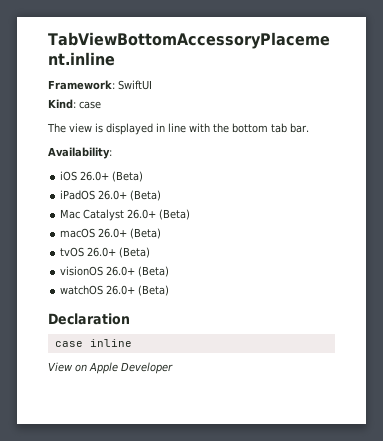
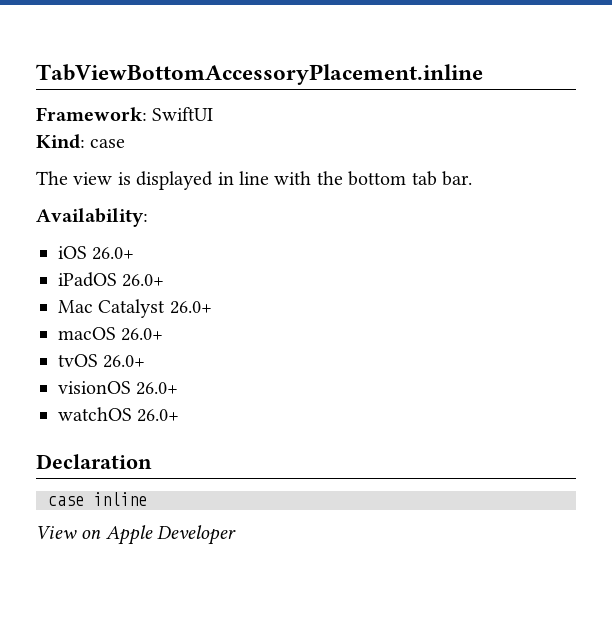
- iOS 26.0+ (Beta)
+ iOS 26.0+
- iPadOS 26.0+ (Beta)
+ iPadOS 26.0+
- Mac Catalyst 26.0+ (Beta)
+ Mac Catalyst 26.0+
- macOS 26.0+ (Beta)
+ macOS 26.0+
- tvOS 26.0+ (Beta)
+ tvOS 26.0+
- visionOS 26.0+ (Beta)
+ visionOS 26.0+
- watchOS 26.0+ (Beta)
+ watchOS 26.0+

